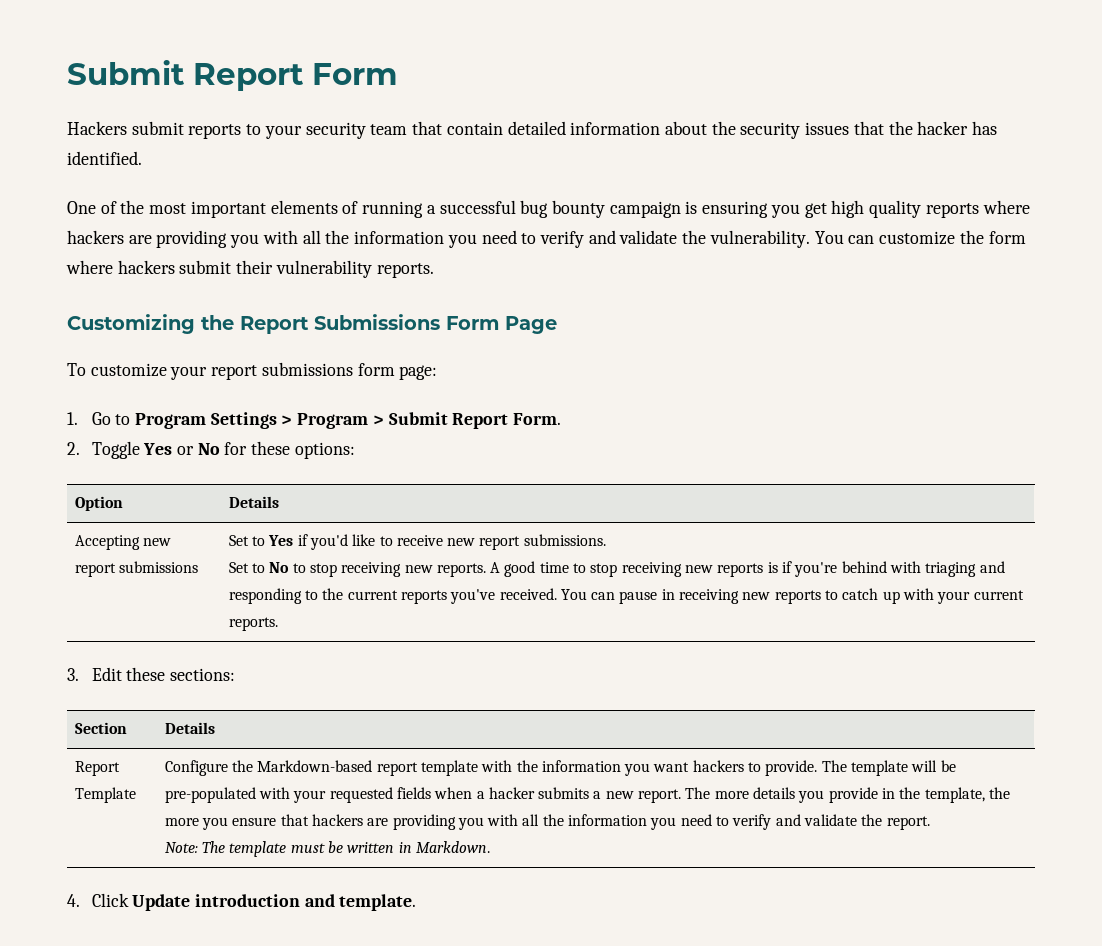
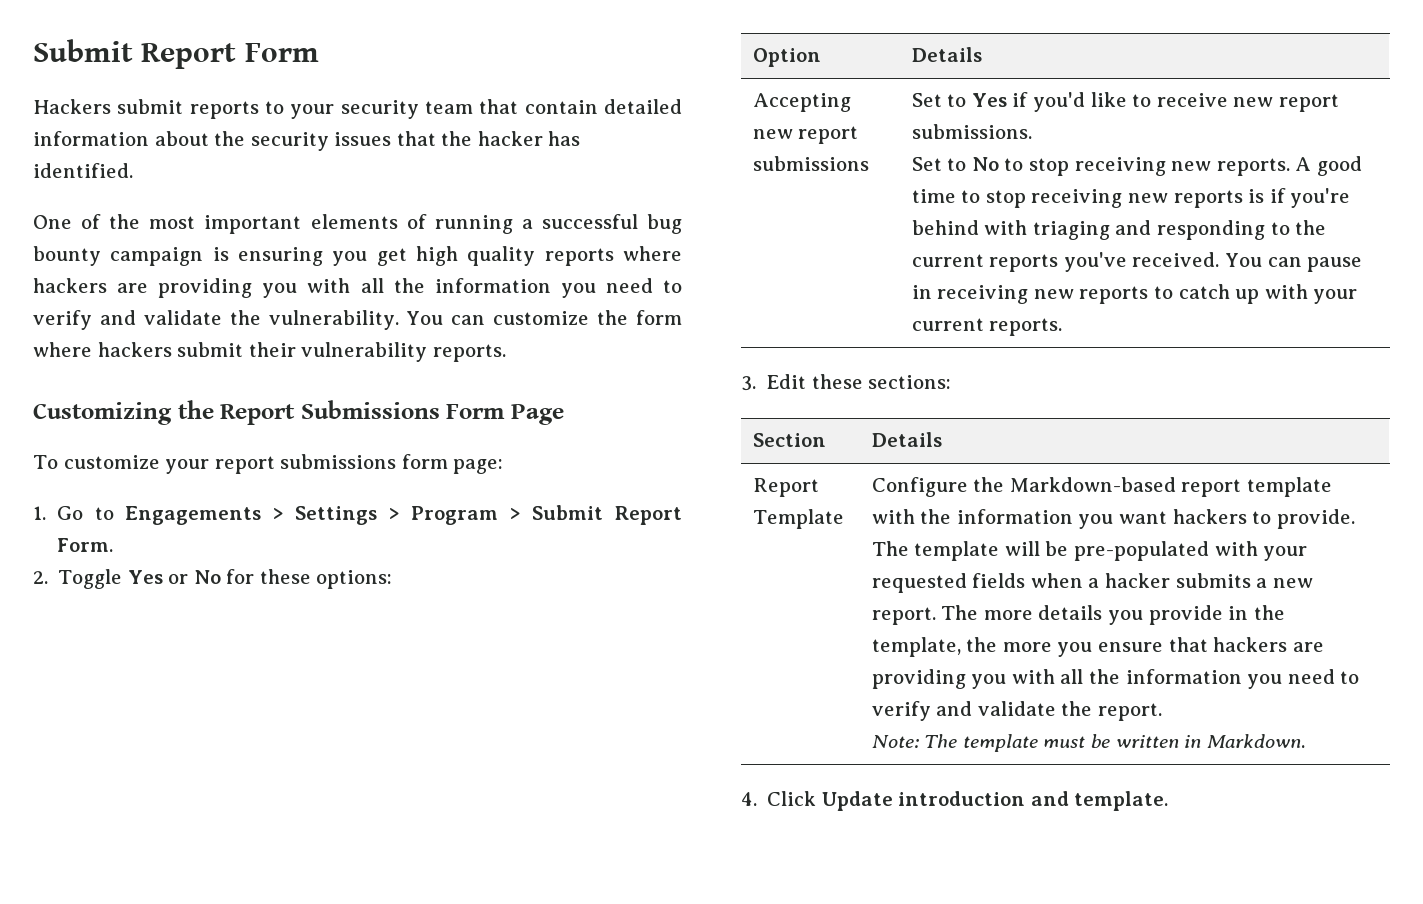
- 1. Go to Program Settings > Program > Submit Report Form.
+ 1. Go to Engagements > Settings > Program > Submit Report Form.

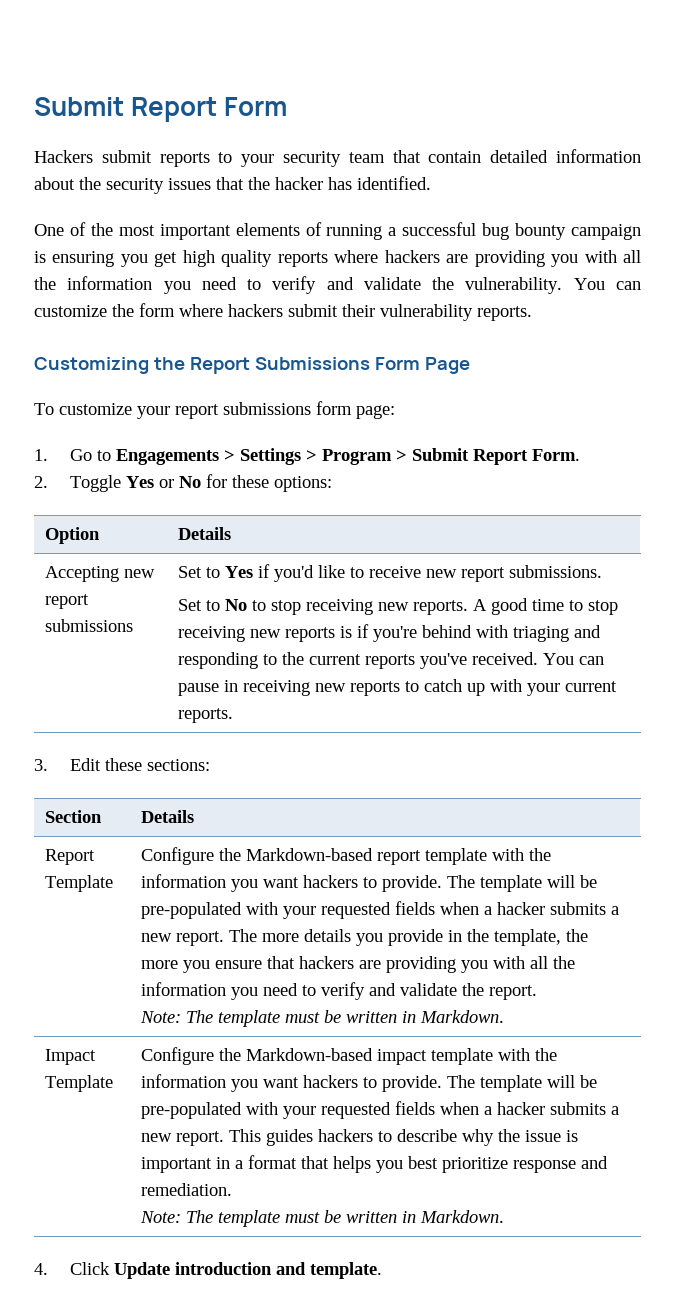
+ Impact Template | Configure the Markdown-based impact template with the information you want hackers to provide. The template will be pre-populated with your requested fields when a hacker submits a new report. This guides hackers to describe why the issue is important in a format that helps you best prioritize response and remediation.
+ Note: The template must be written in Markdown.

